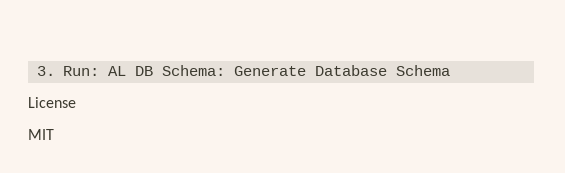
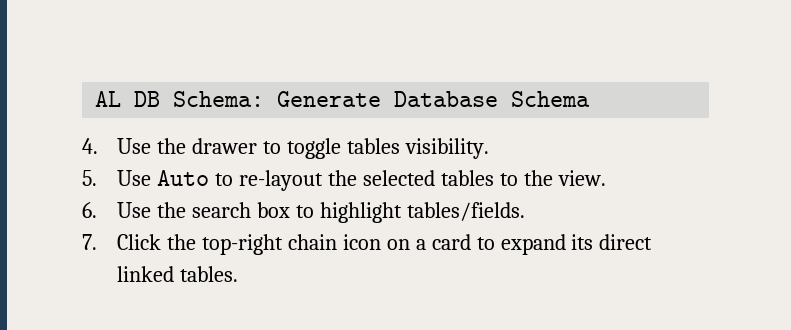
- 3. Run: AL DB Schema: Generate Database Schema
+ AL DB Schema: Generate Database Schema
- License
- MIT
+ 4. Use the drawer to toggle tables visibility.
+ 5. Use Auto to re-layout the selected tables to the view.
+ 6. Use the search box to highlight tables/fields.
+ 7. Click the top-right chain icon on a card to expand its direct linked tables.

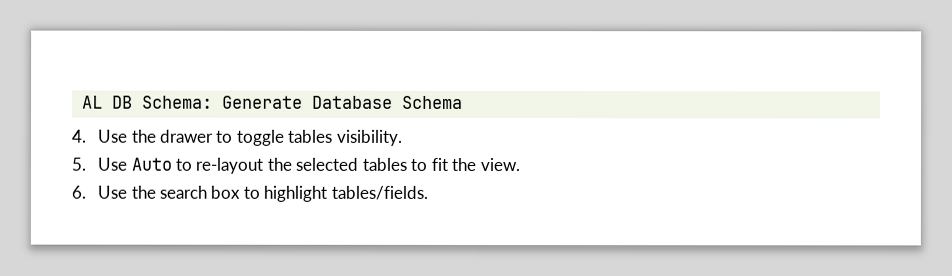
- 5. Use Auto to re-layout the selected tables to the view.
+ 5. Use Auto to re-layout the selected tables to fit the view.
- 7. Click the top-right chain icon on a card to expand its direct linked tables.

